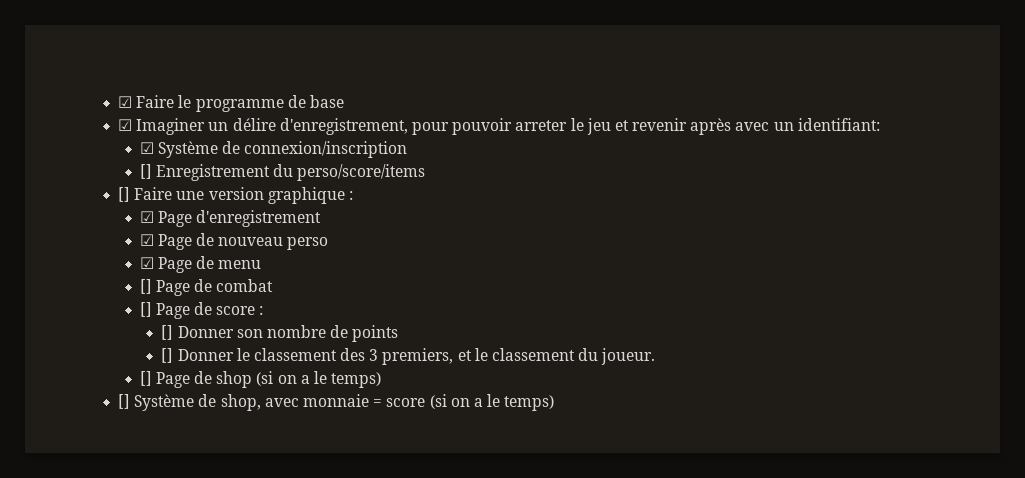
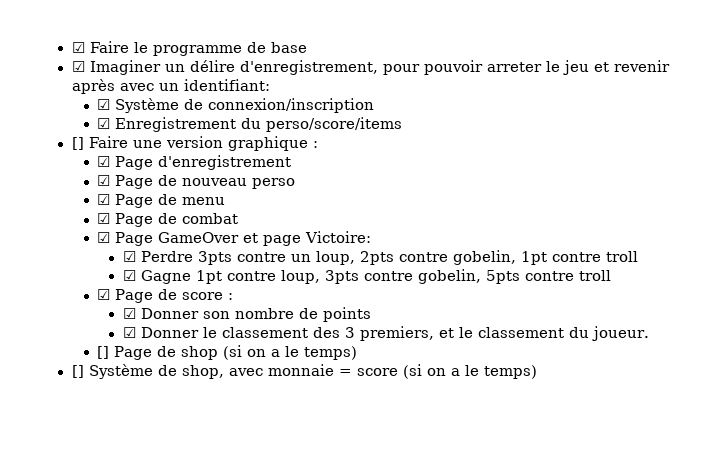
- [] Enregistrement du perso/score/items
+ ☑ Enregistrement du perso/score/items
- [] Page de combat
+ ☑ Page de combat
- [] Page de score :
+ ☑ Page GameOver et page Victoire:
+ ☑ Perdre 3pts contre un loup, 2pts contre gobelin, 1pt contre troll
+ ☑ Gagne 1pt contre loup, 3pts contre gobelin, 5pts contre troll
+ ☑ Page de score :
- [] Donner son nombre de points
+ ☑ Donner son nombre de points
- [] Donner le classement des 3 premiers, et le classement du joueur.
+ ☑ Donner le classement des 3 premiers, et le classement du joueur.

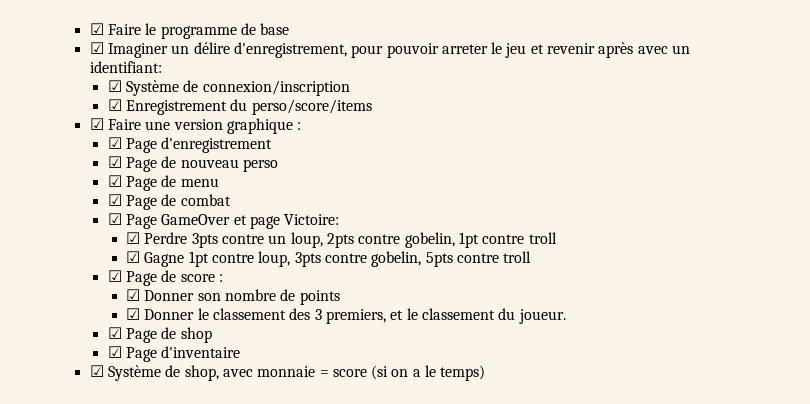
- [] Faire une version graphique :
+ ☑ Faire une version graphique :
- [] Page de shop (si on a le temps)
- [] Système de shop, avec monnaie = score (si on a le temps)
+ ☑ Page de shop
+ ☑ Page d'inventaire
+ ☑ Système de shop, avec monnaie = score (si on a le temps)

